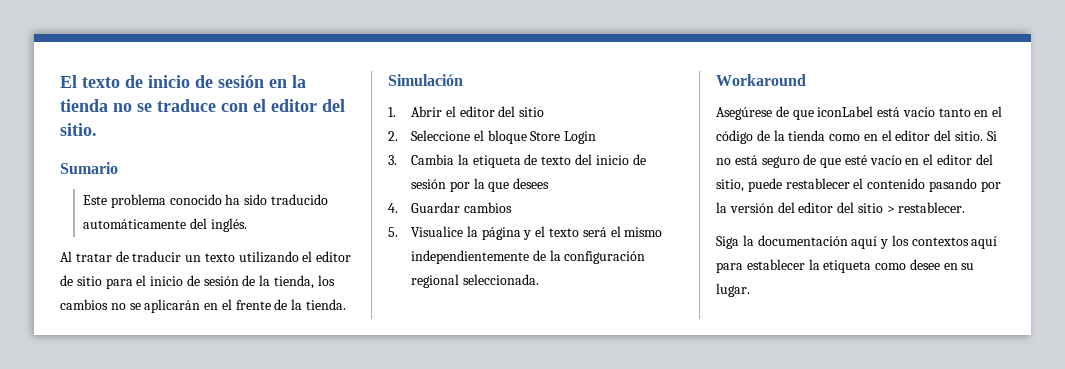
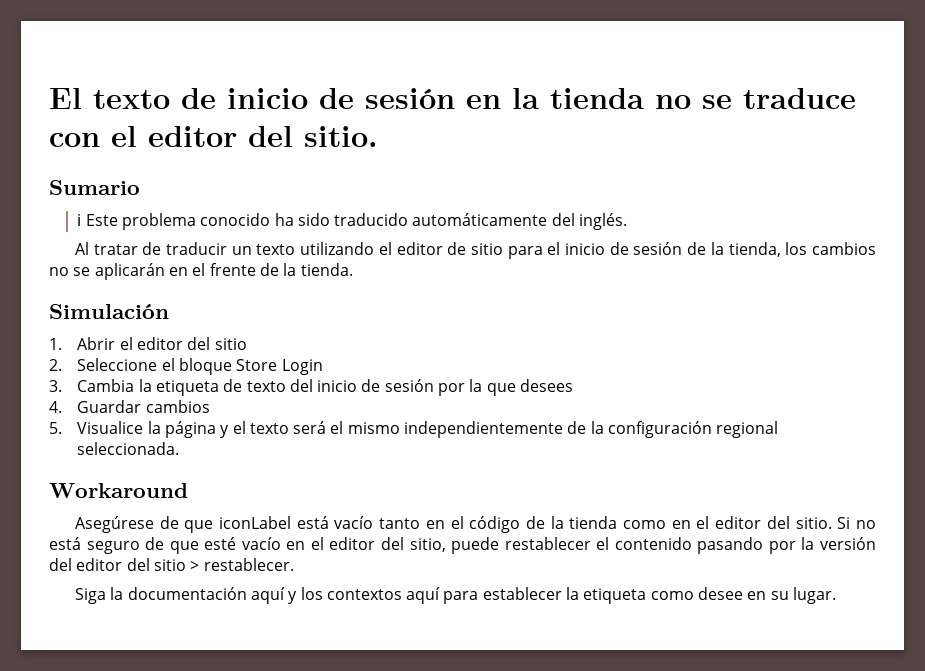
- Este problema conocido ha sido traducido automáticamente del inglés.
+ ℹ Este problema conocido ha sido traducido automáticamente del inglés.

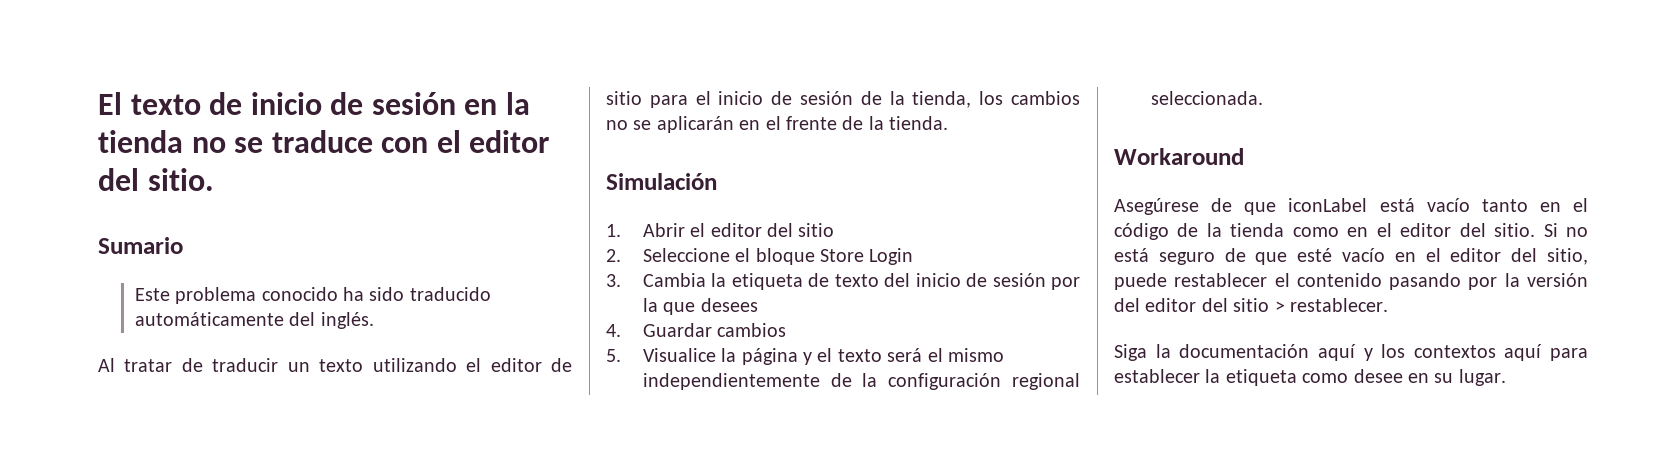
- ℹ Este problema conocido ha sido traducido automáticamente del inglés.
+ Este problema conocido ha sido traducido automáticamente del inglés.

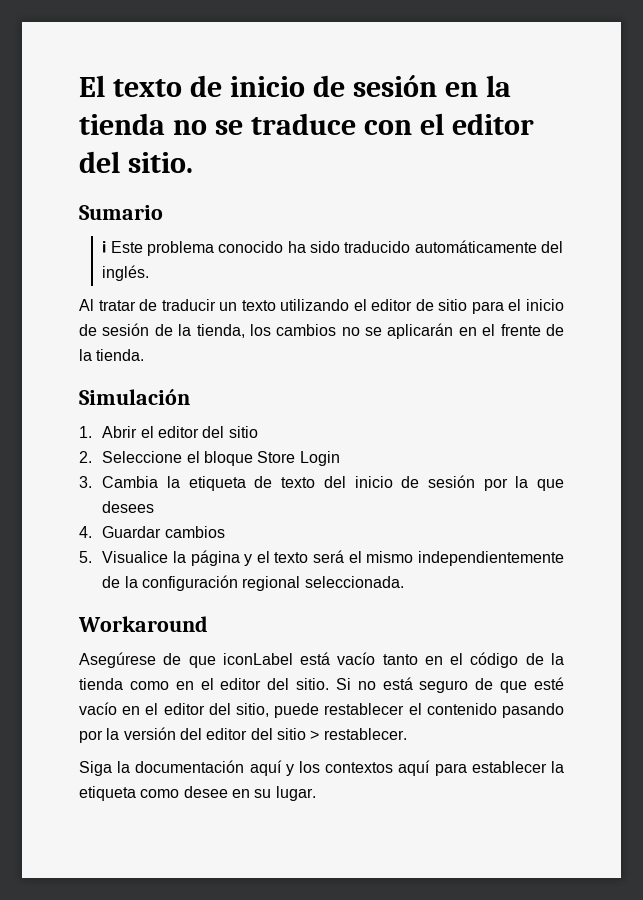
- Este problema conocido ha sido traducido automáticamente del inglés.
+ ℹ Este problema conocido ha sido traducido automáticamente del inglés.

